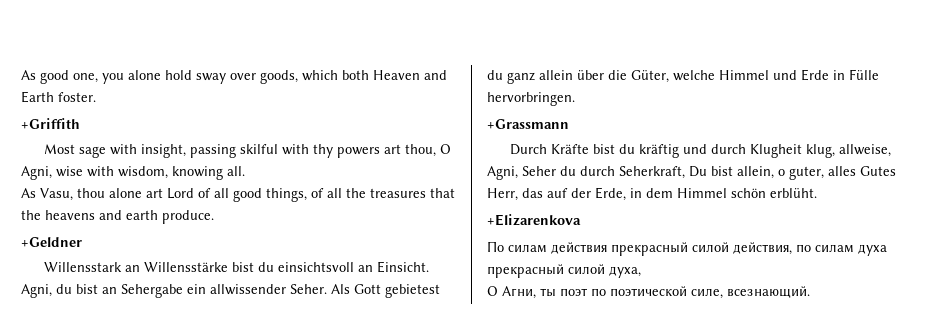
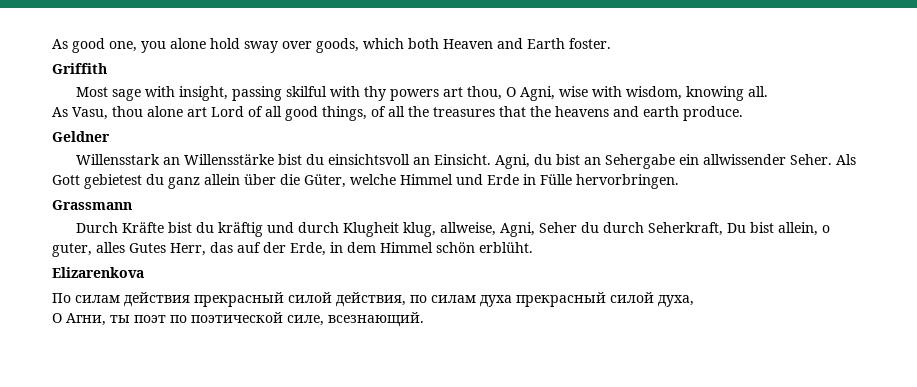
- +Griffith
+ Griffith
- +Geldner
+ Geldner
- +Grassmann
+ Grassmann
- +Elizarenkova
+ Elizarenkova

